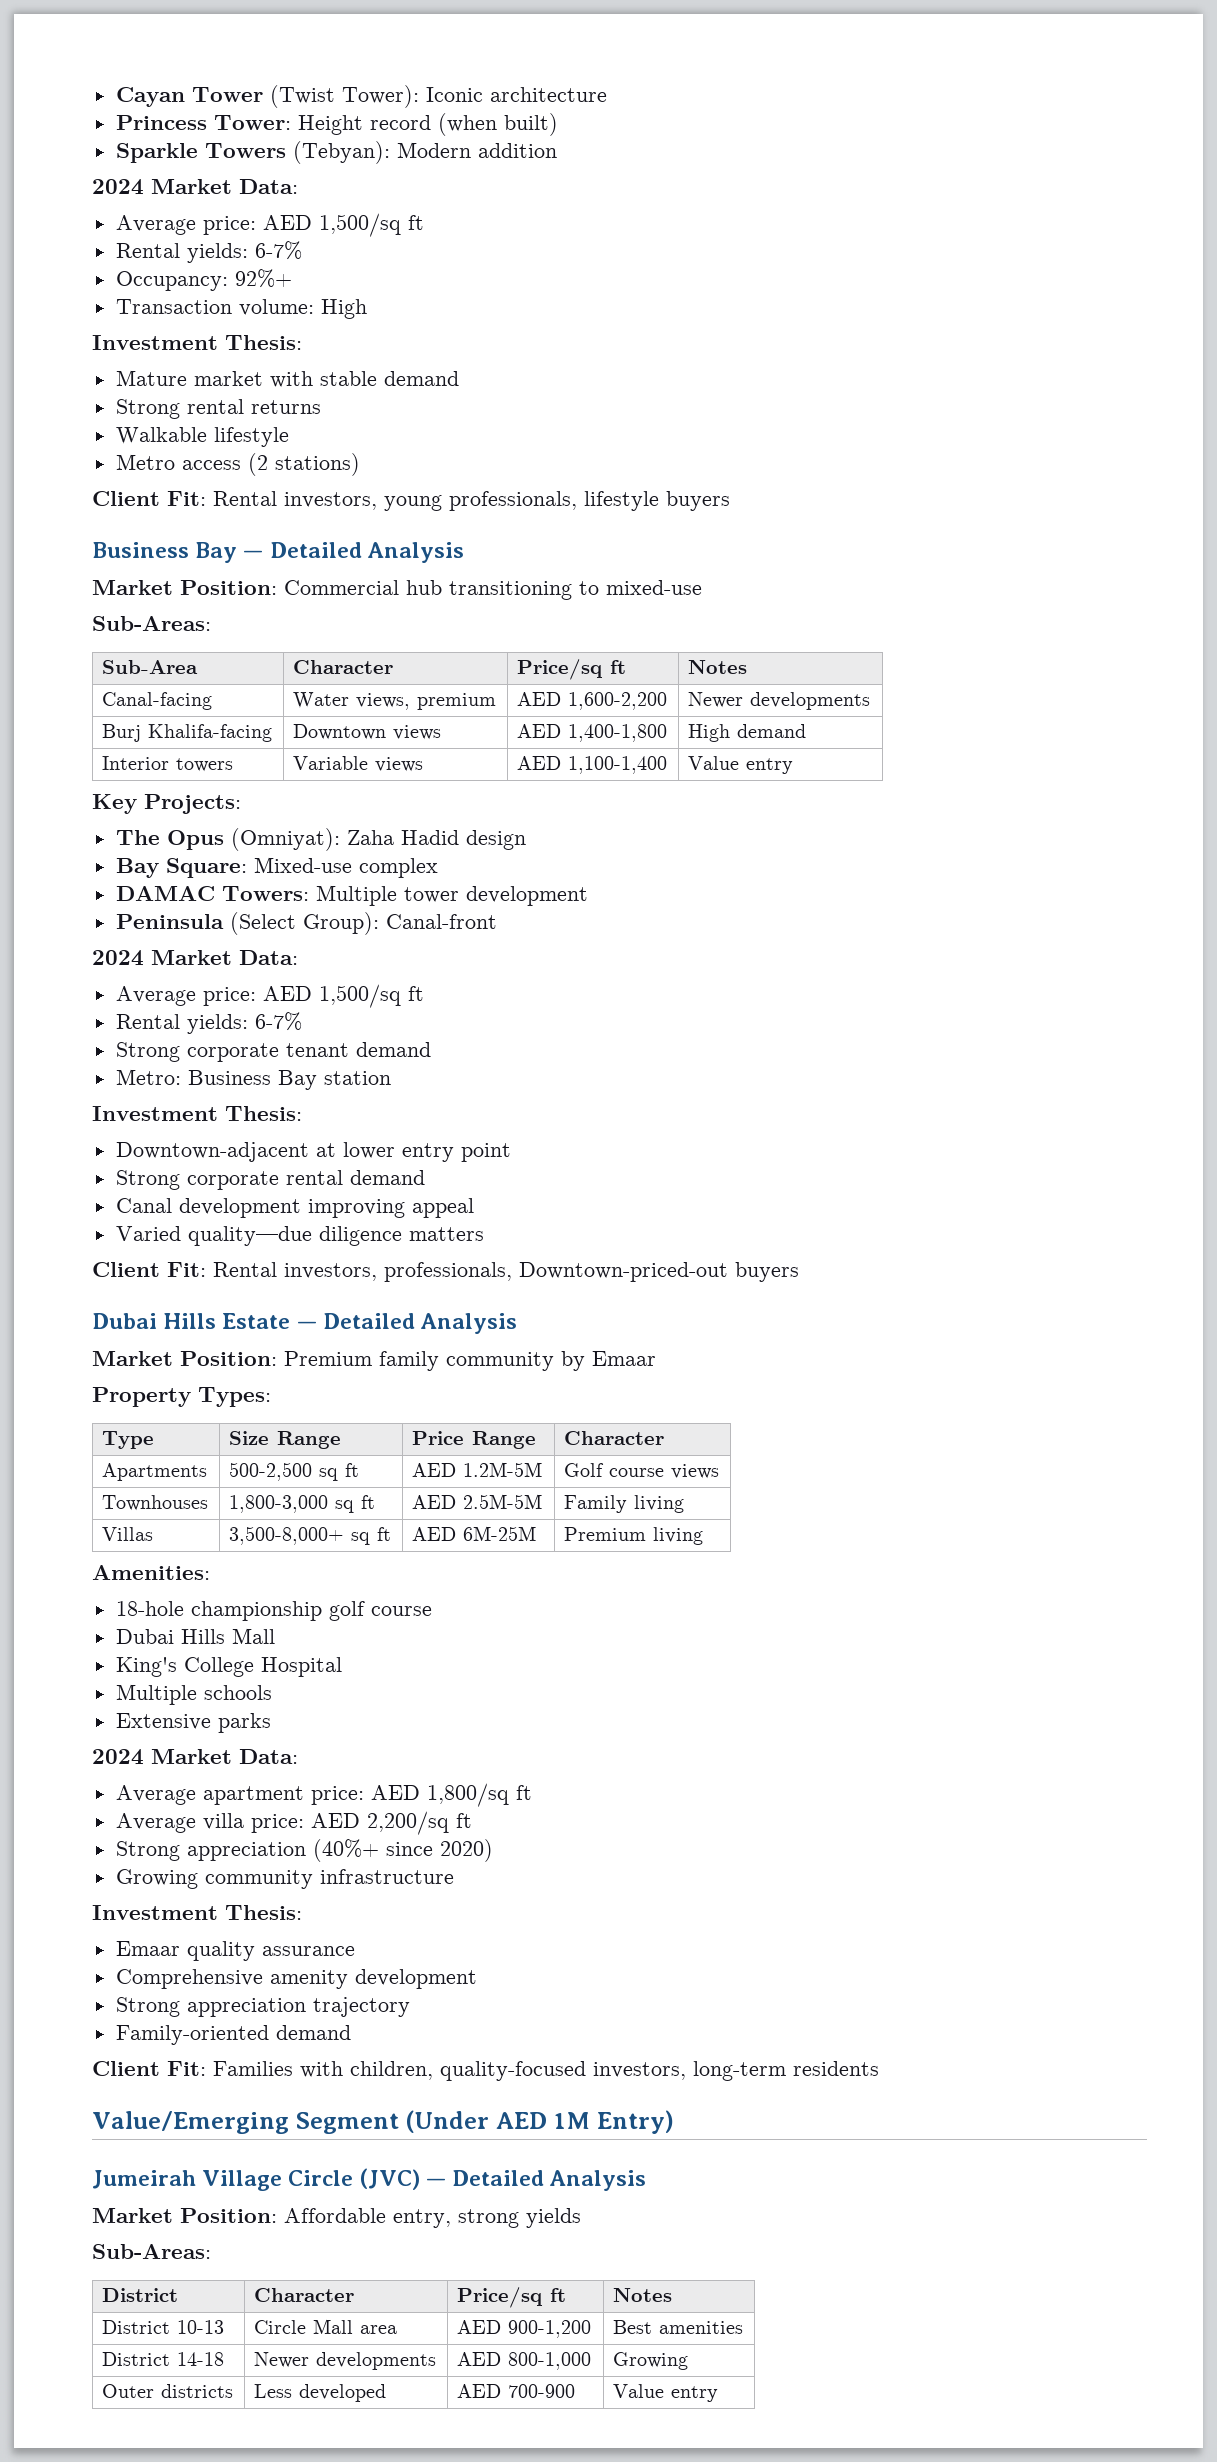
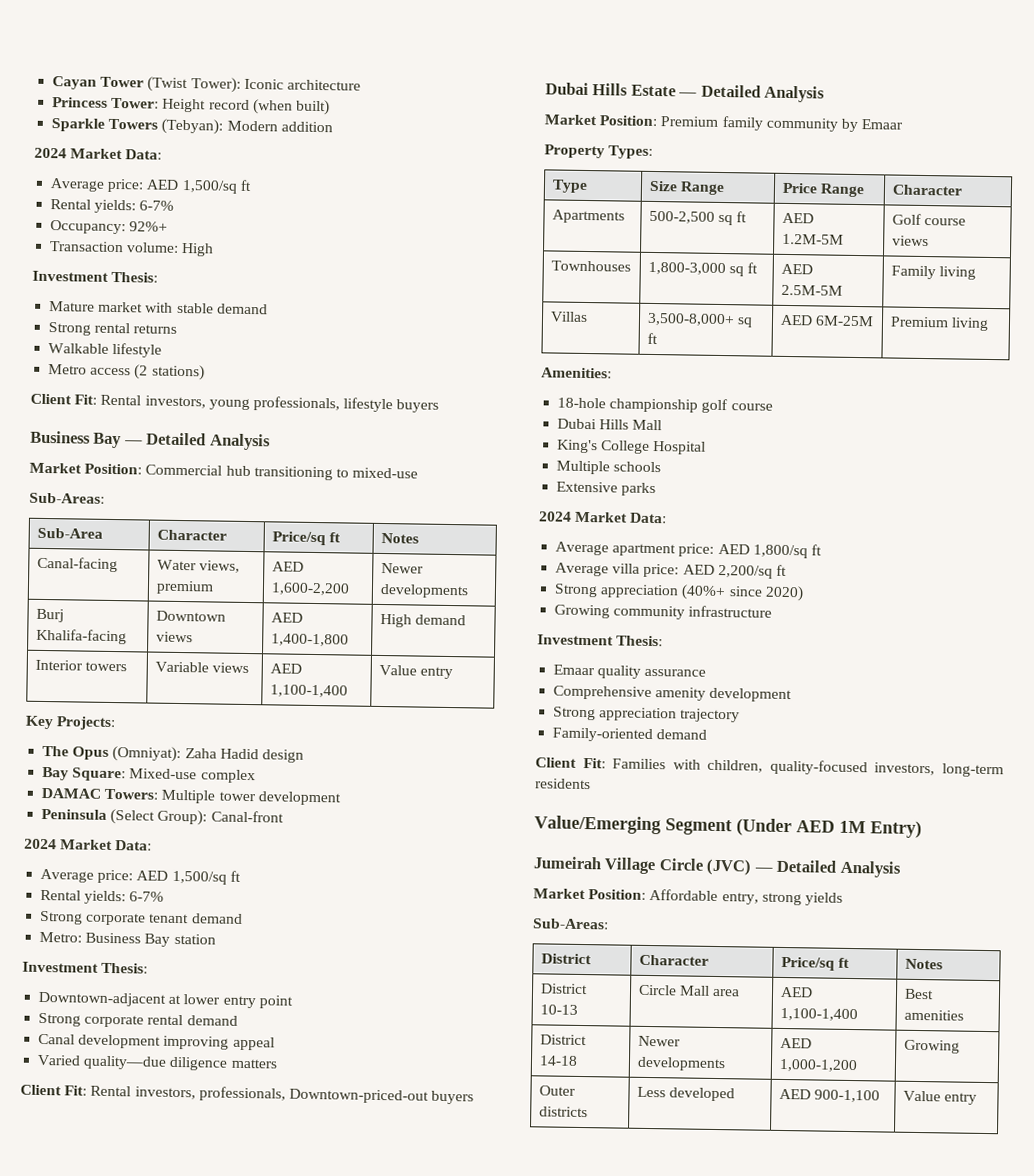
- District 10-13 | Circle Mall area | AED 900-1,200 | Best amenities
+ District 10-13 | Circle Mall area | AED 1,100-1,400 | Best amenities
- District 14-18 | Newer developments | AED 800-1,000 | Growing
+ District 14-18 | Newer developments | AED 1,000-1,200 | Growing
- Outer districts | Less developed | AED 700-900 | Value entry
+ Outer districts | Less developed | AED 900-1,100 | Value entry

